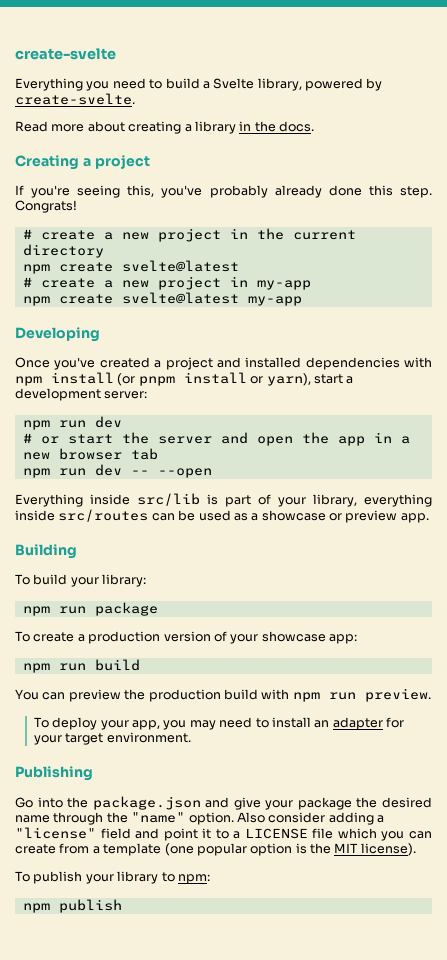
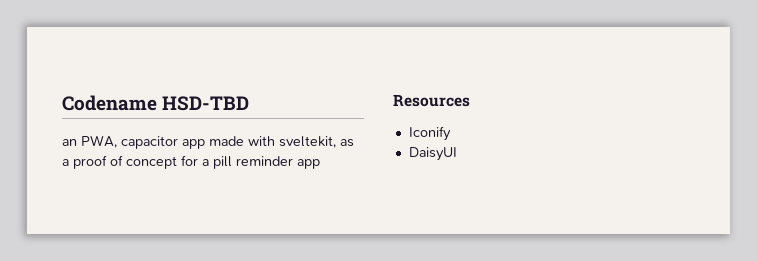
- create-svelte
- Everything you need to build a Svelte library, powered by create-svelte.
- Read more about creating a library in the docs.
- Creating a project
- If you're seeing this, you've probably already done this step. Congrats!
- # create a new project in the current directory
- npm create svelte@latest
- # create a new project in my-app
- npm create svelte@latest my-app
- Developing
- Once you've created a project and installed dependencies with npm install (or pnpm install or yarn), start a development server:
- npm run dev
- # or start the server and open the app in a new browser tab
- npm run dev -- --open
- Everything inside src/lib is part of your library, everything inside src/routes can be used as a showcase or preview app.
- Building
- To build your library:
- npm run package
- To create a production version of your showcase app:
- npm run build
- You can preview the production build with npm run preview.
- To deploy your app, you may need to install an adapter for your target environment.
- Publishing
- Go into the package.json and give your package the desired name through the "name" option. Also consider adding a "license" field and point it to a LICENSE file which you can create from a template (one popular option is the MIT license).
- To publish your library to npm:
- npm publish
+ Codename HSD-TBD
+ an PWA, capacitor app made with sveltekit, as a proof of concept for a pill reminder app
+ Resources
+ Iconify
+ DaisyUI

